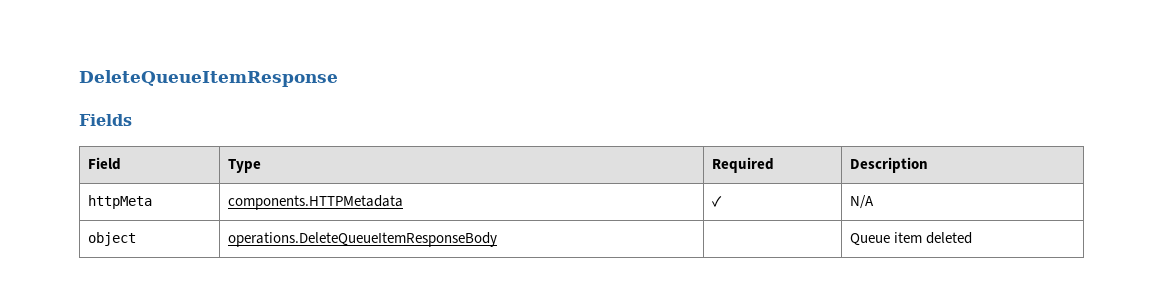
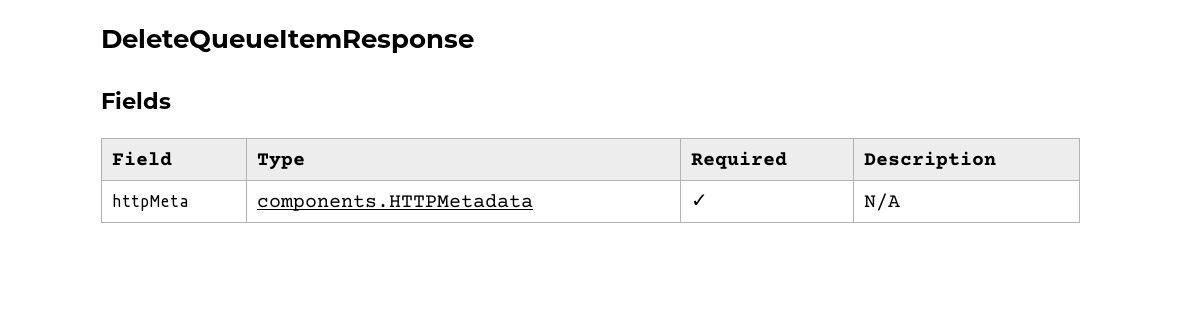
- object | operations.DeleteQueueItemResponseBody | | Queue item deleted

